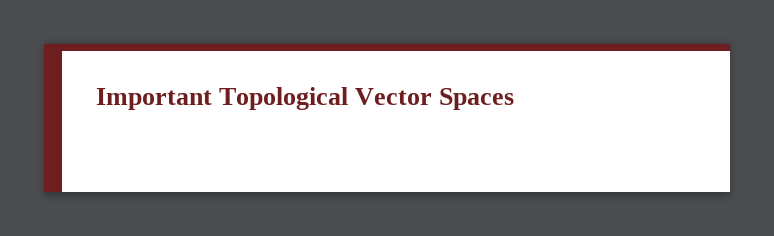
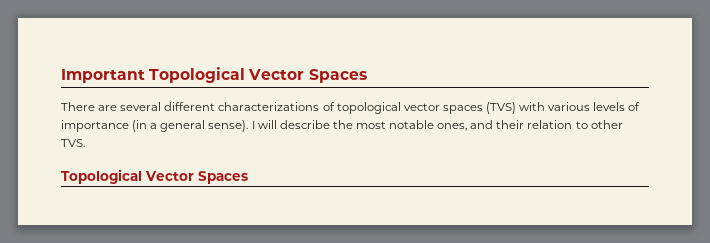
+ There are several different characterizations of topological vector spaces (TVS) with various levels of importance (in a general sense). I will describe the most notable ones, and their relation to other TVS.
+ Topological Vector Spaces

